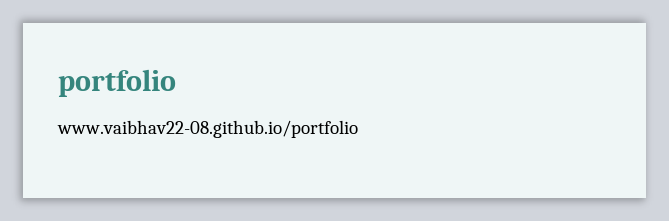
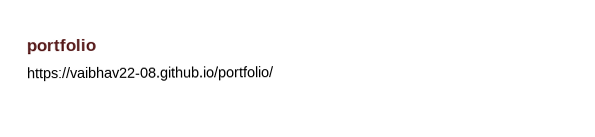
- www.vaibhav22-08.github.io/portfolio
+ https://vaibhav22-08.github.io/portfolio/

